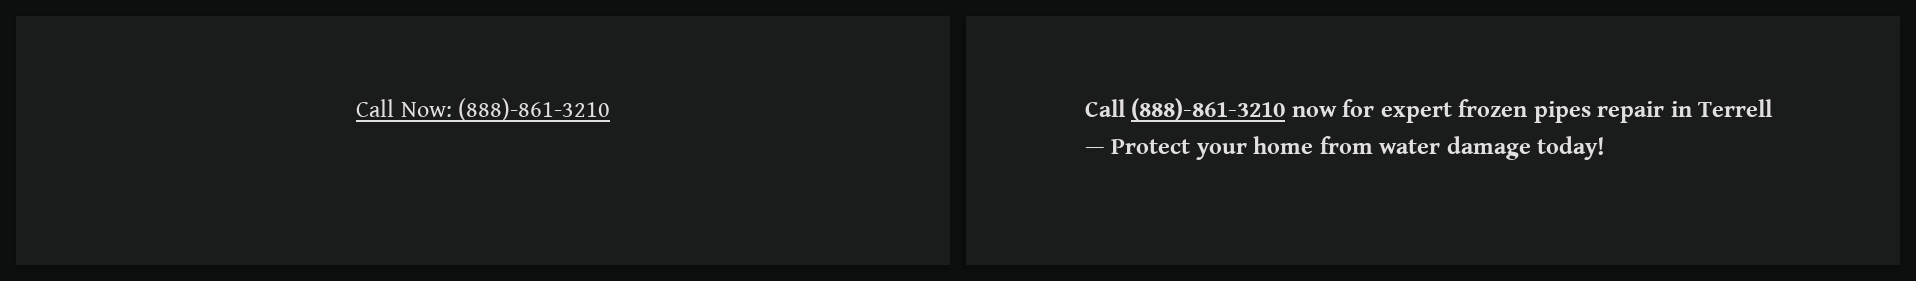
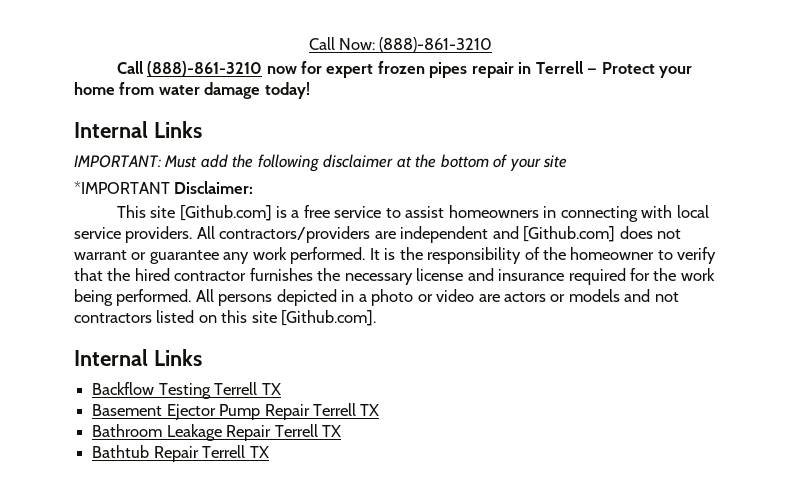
  Call (888)-861-3210 now for expert frozen pipes repair in Terrell — Protect your home from water damage today!
+ Internal Links
+ IMPORTANT: Must add the following disclaimer at the bottom of your site
+ *IMPORTANT Disclaimer:
+ This site [Github.com] is a free service to assist homeowners in connecting with local service providers. All contractors/providers are independent and [Github.com] does not warrant or guarantee any work performed. It is the responsibility of the homeowner to verify that the hired contractor furnishes the necessary license and insurance required for the work being performed. All persons depicted in a photo or video are actors or models and not contractors listed on this site [Github.com].
+ Internal Links
+ Backflow Testing Terrell TX
+ Basement Ejector Pump Repair Terrell TX
+ Bathroom Leakage Repair Terrell TX
+ Bathtub Repair Terrell TX

